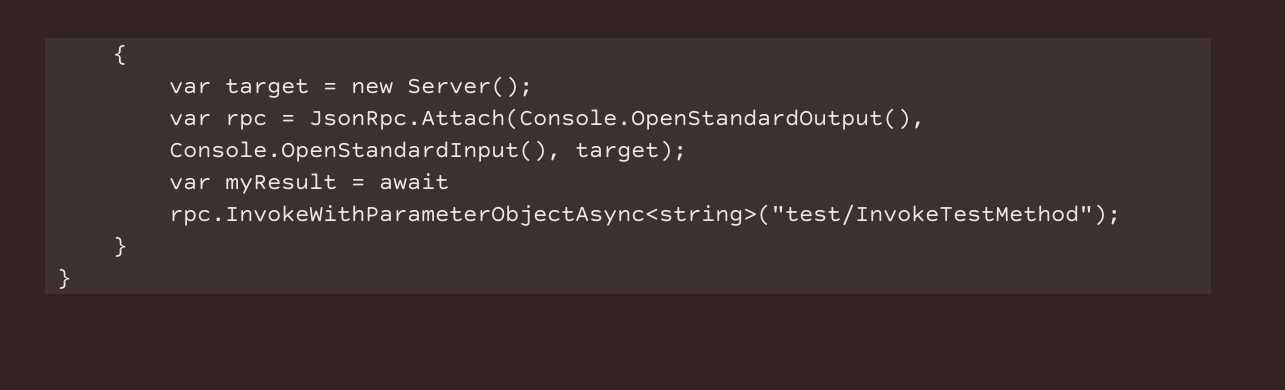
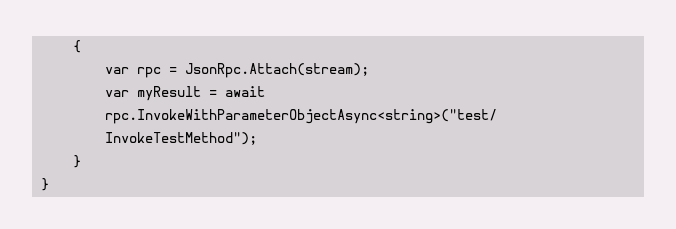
- var target = new Server();
- var rpc = JsonRpc.Attach(Console.OpenStandardOutput(), Console.OpenStandardInput(), target);
+ var rpc = JsonRpc.Attach(stream);

